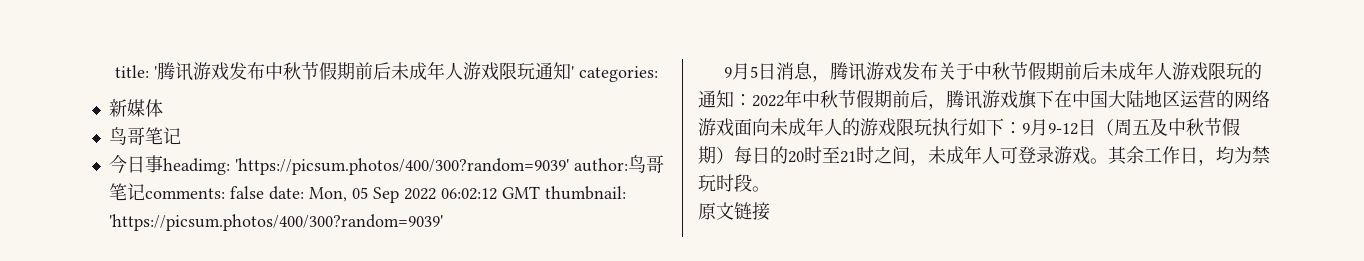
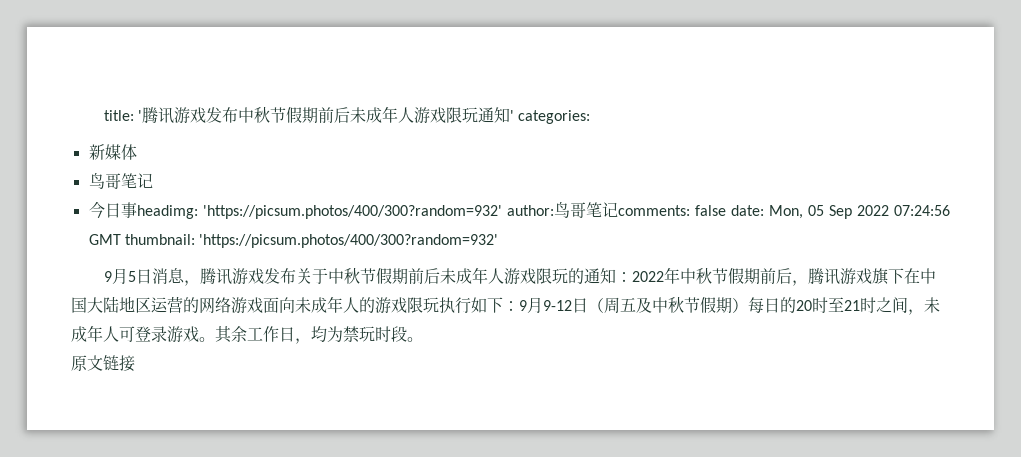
- 今日事headimg: 'https://picsum.photos/400/300?random=9039' author:鸟哥笔记comments: false date: Mon, 05 Sep 2022 06:02:12 GMT thumbnail: 'https://picsum.photos/400/300?random=9039'
+ 今日事headimg: 'https://picsum.photos/400/300?random=932' author:鸟哥笔记comments: false date: Mon, 05 Sep 2022 07:24:56 GMT thumbnail: 'https://picsum.photos/400/300?random=932'

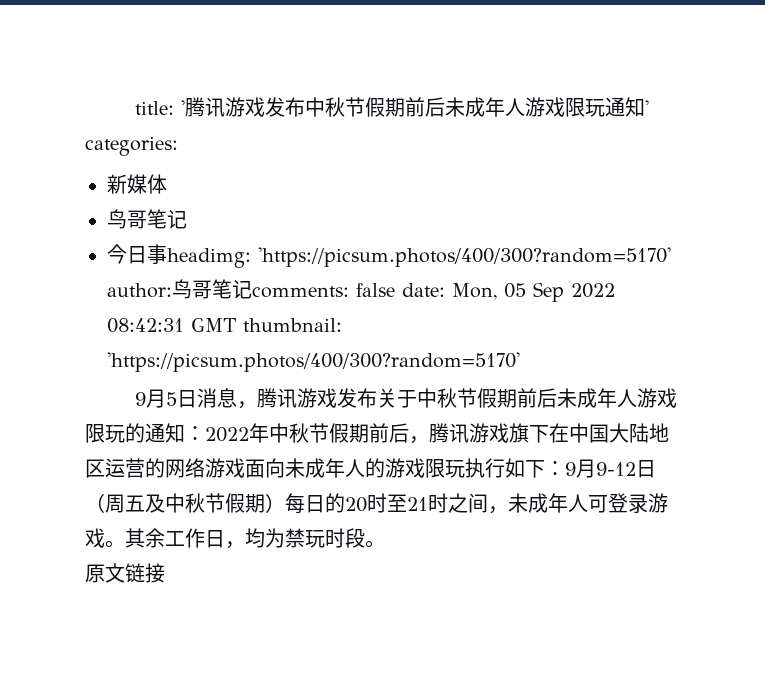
- 今日事headimg: 'https://picsum.photos/400/300?random=932' author:鸟哥笔记comments: false date: Mon, 05 Sep 2022 07:24:56 GMT thumbnail: 'https://picsum.photos/400/300?random=932'
+ 今日事headimg: 'https://picsum.photos/400/300?random=5170' author:鸟哥笔记comments: false date: Mon, 05 Sep 2022 08:42:31 GMT thumbnail: 'https://picsum.photos/400/300?random=5170'

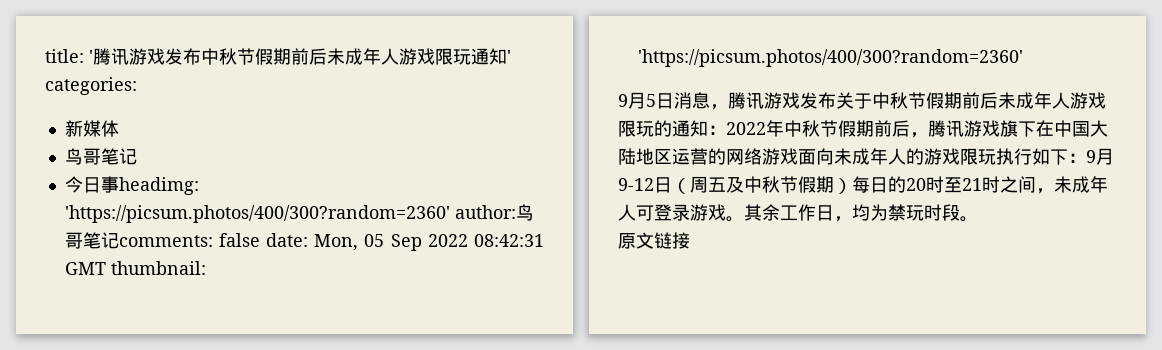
- 今日事headimg: 'https://picsum.photos/400/300?random=5170' author:鸟哥笔记comments: false date: Mon, 05 Sep 2022 08:42:31 GMT thumbnail: 'https://picsum.photos/400/300?random=5170'
+ 今日事headimg: 'https://picsum.photos/400/300?random=2360' author:鸟哥笔记comments: false date: Mon, 05 Sep 2022 08:42:31 GMT thumbnail: 'https://picsum.photos/400/300?random=2360'

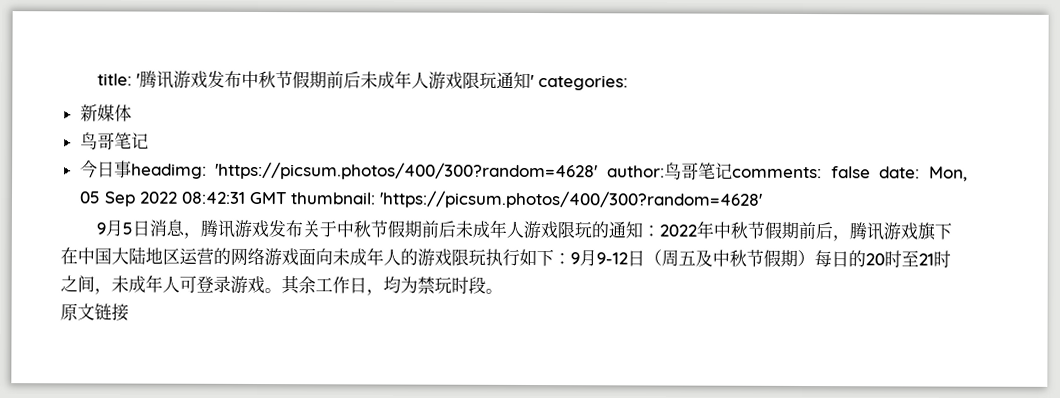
- 今日事headimg: 'https://picsum.photos/400/300?random=2360' author:鸟哥笔记comments: false date: Mon, 05 Sep 2022 08:42:31 GMT thumbnail: 'https://picsum.photos/400/300?random=2360'
+ 今日事headimg: 'https://picsum.photos/400/300?random=4628' author:鸟哥笔记comments: false date: Mon, 05 Sep 2022 08:42:31 GMT thumbnail: 'https://picsum.photos/400/300?random=4628'

